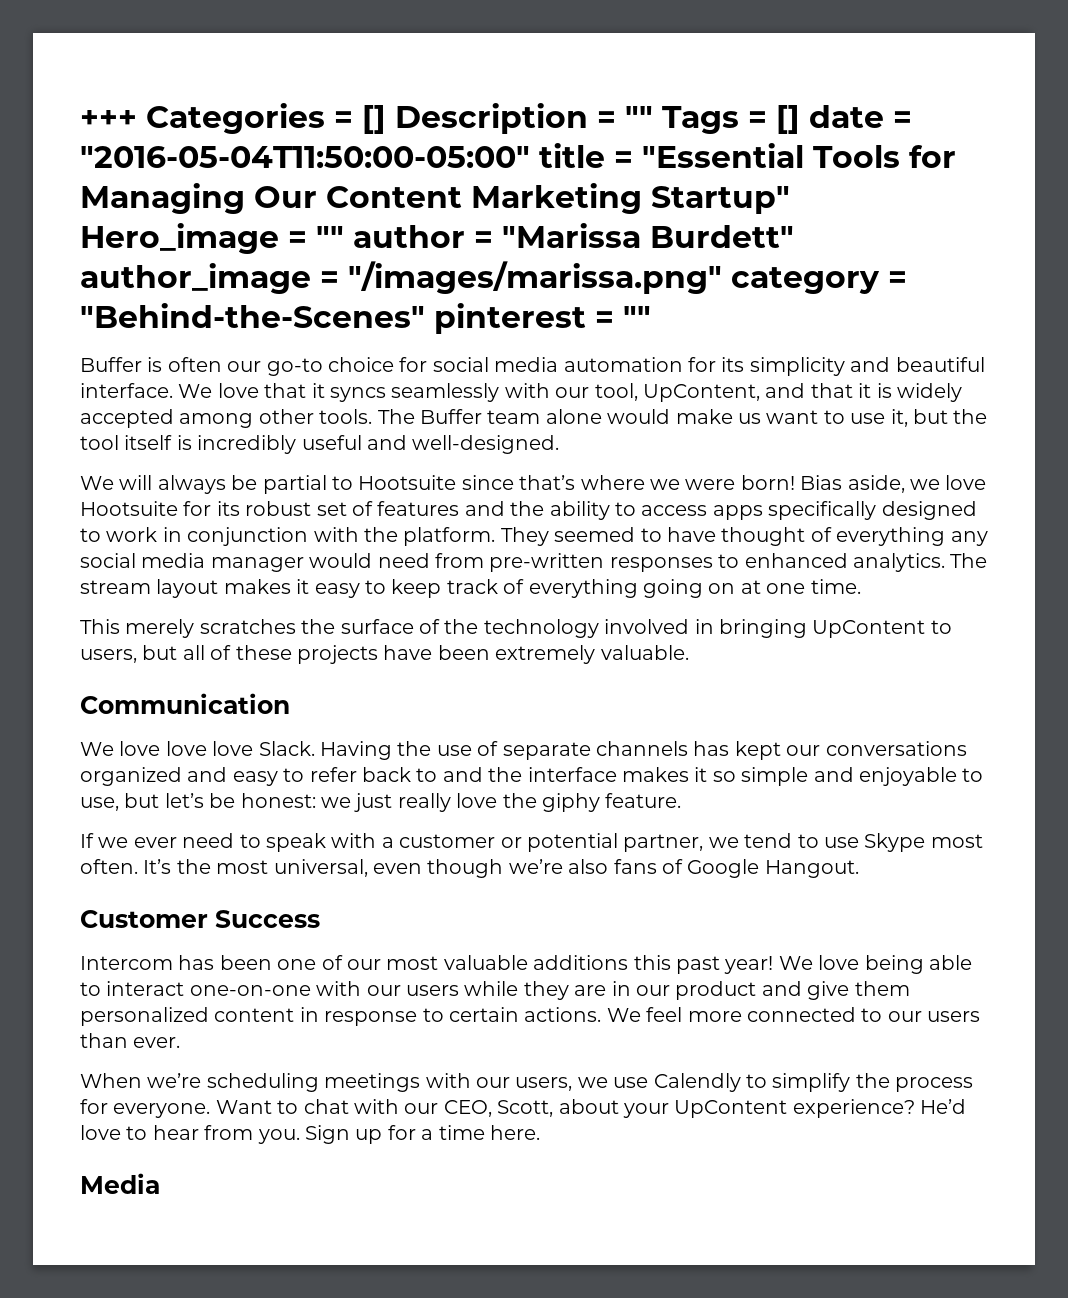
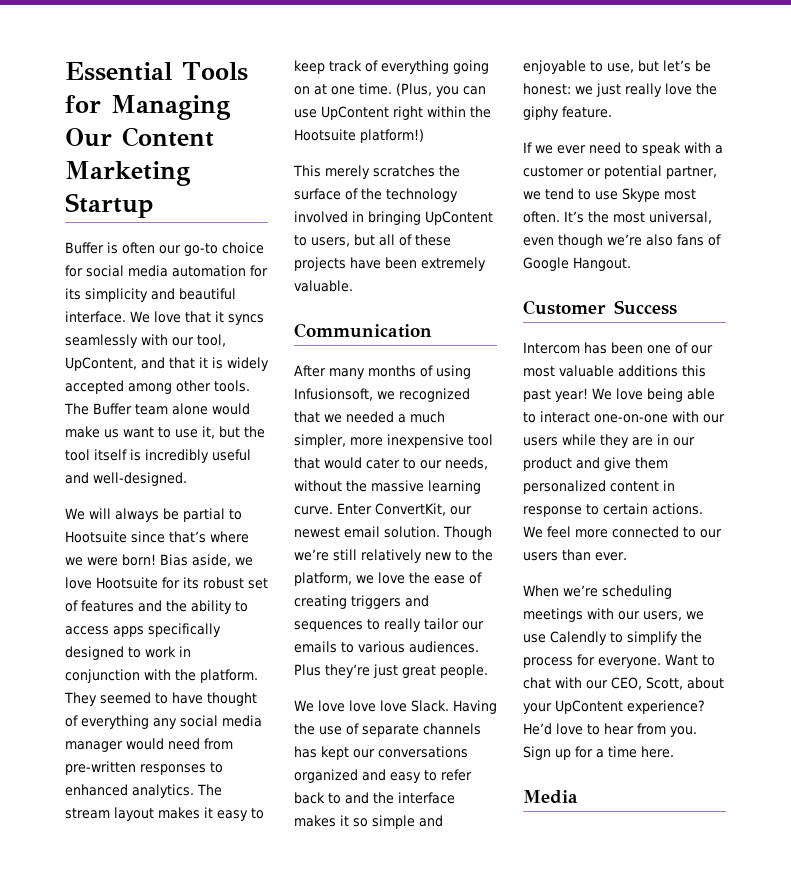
- +++ Categories = [] Description = "" Tags = [] date = "2016-05-04T11:50:00-05:00" title = "Essential Tools for Managing Our Content Marketing Startup" Hero_image = "" author = "Marissa Burdett" author_image = "/images/marissa.png" category = "Behind-the-Scenes" pinterest = ""
+ Essential Tools for Managing Our Content Marketing Startup
+ (Plus, you can use UpContent right within the Hootsuite platform!)
+ After many months of using Infusionsoft, we recognized that we needed a much simpler, more inexpensive tool that would cater to our needs, without the massive learning curve. Enter ConvertKit, our newest email solution. Though we’re still relatively new to the platform, we love the ease of creating triggers and sequences to really tailor our emails to various audiences. Plus they’re just great people.

